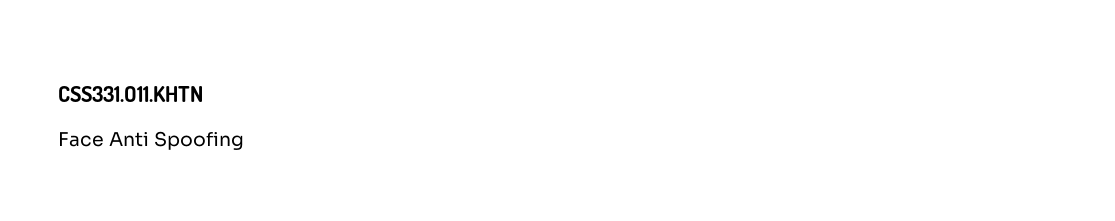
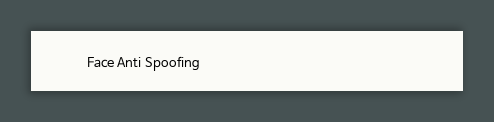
- CSS331.O11.KHTN

